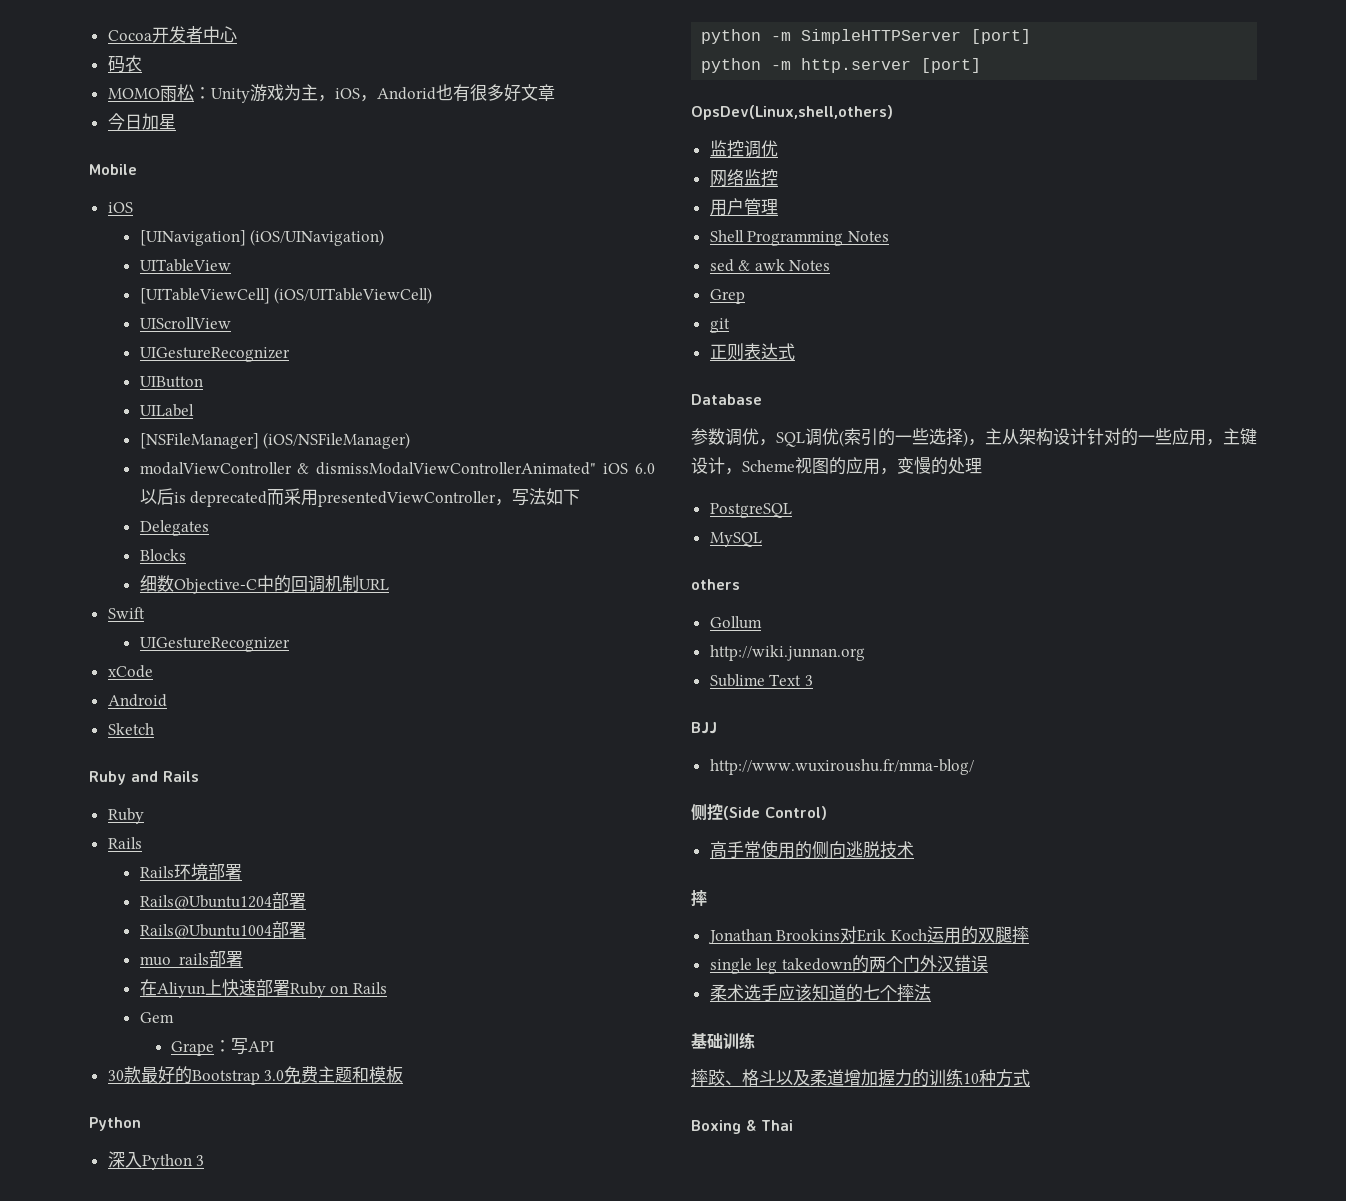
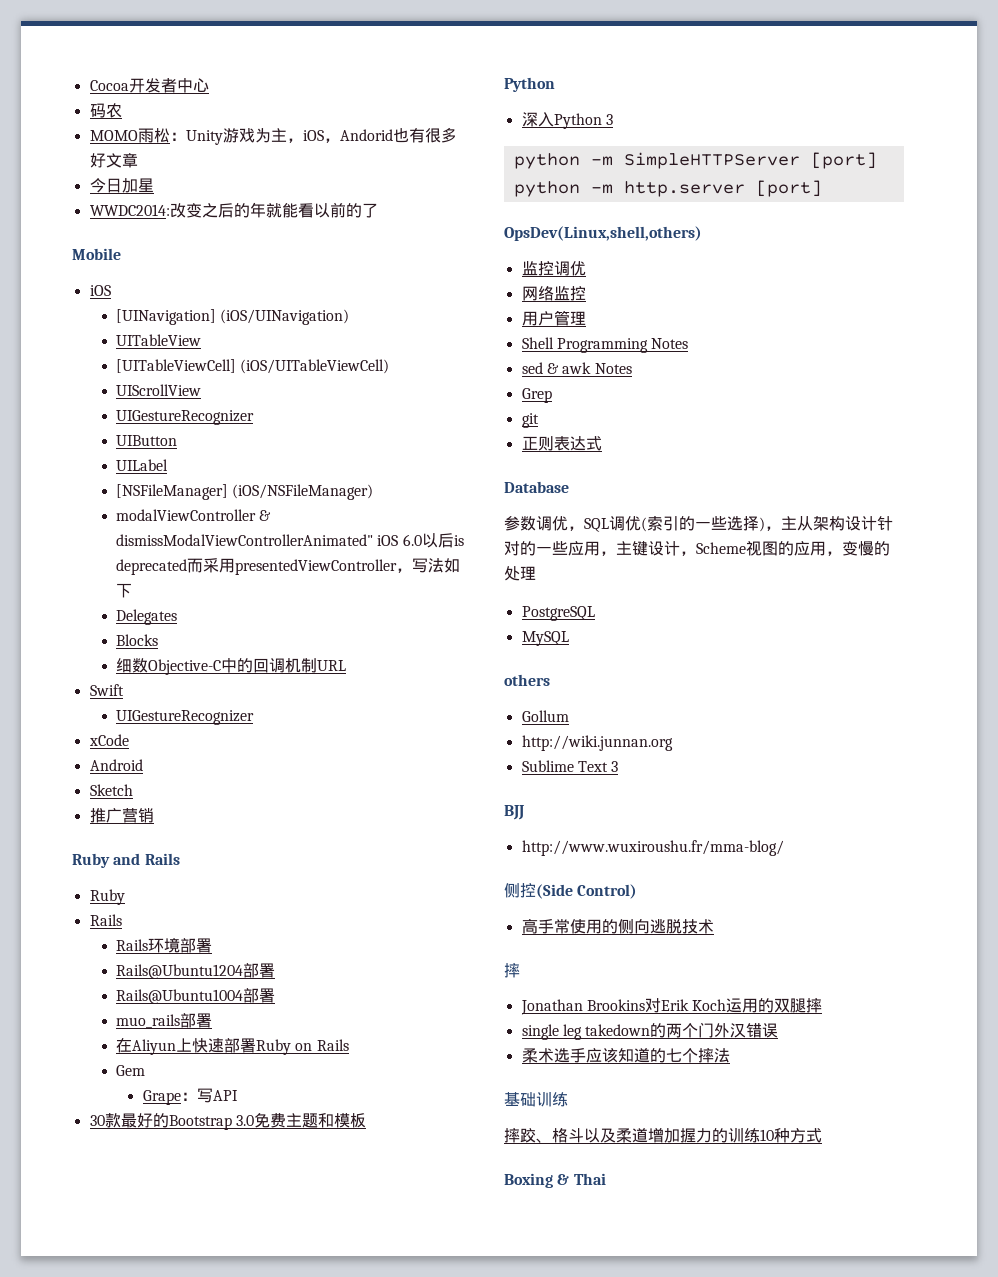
+ WWDC2014:改变之后的年就能看以前的了
+ 推广营销

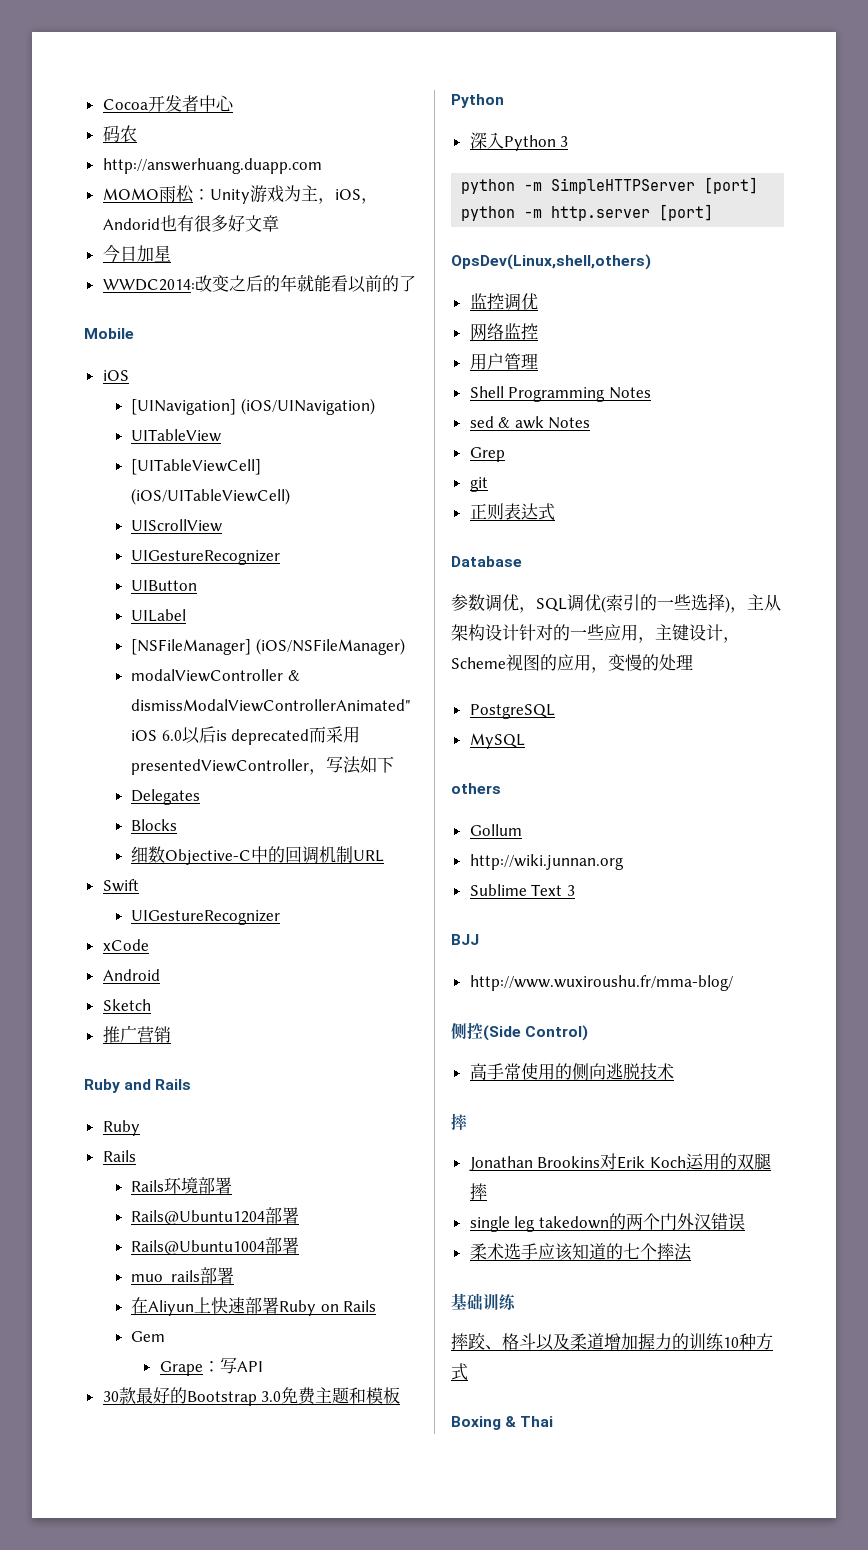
+ http://answerhuang.duapp.com

